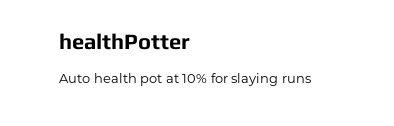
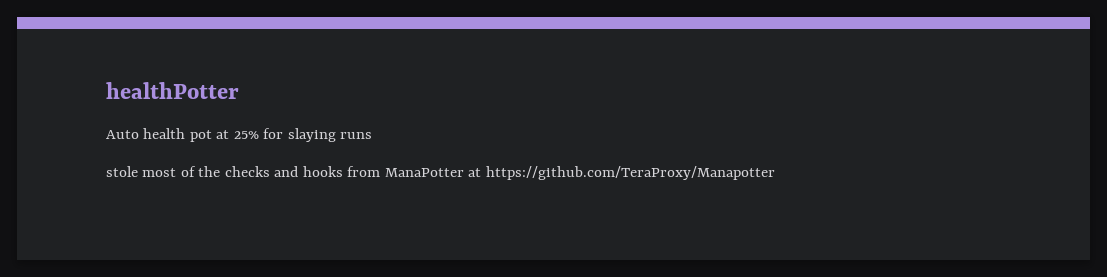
- Auto health pot at 10% for slaying runs
+ Auto health pot at 25% for slaying runs
+ stole most of the checks and hooks from ManaPotter at https://github.com/TeraProxy/Manapotter

